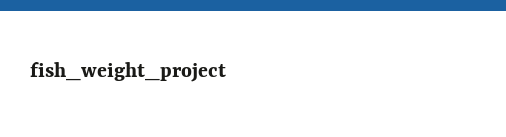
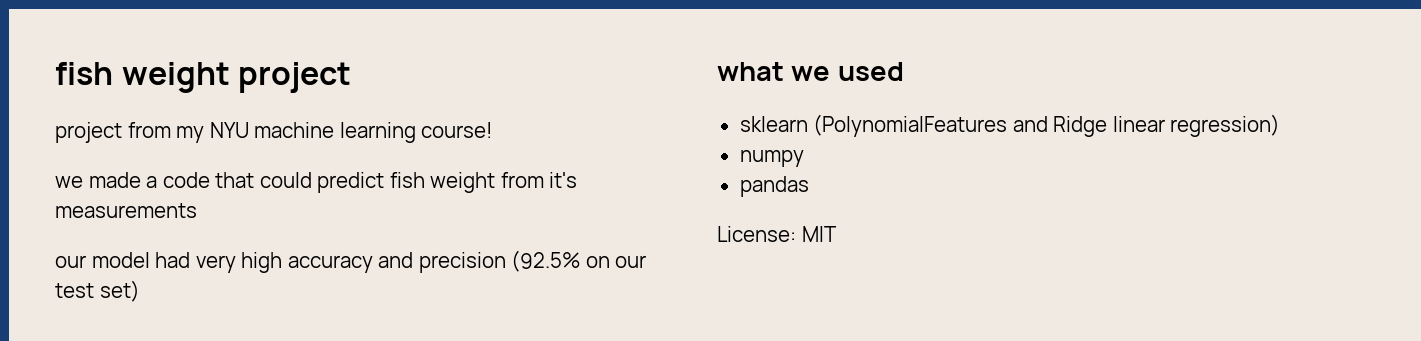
- fish_weight_project
+ fish weight project
+ project from my NYU machine learning course!
+ we made a code that could predict fish weight from it's measurements
+ our model had very high accuracy and precision (92.5% on our test set)
+ what we used
+ sklearn (PolynomialFeatures and Ridge linear regression)
+ numpy
+ pandas
+ License: MIT

